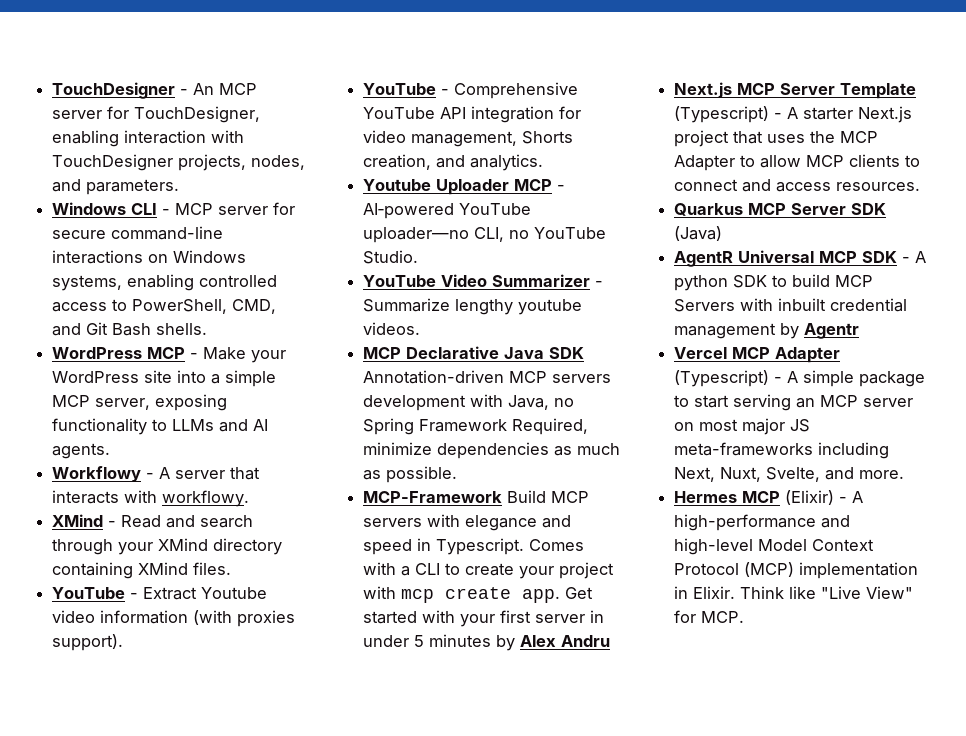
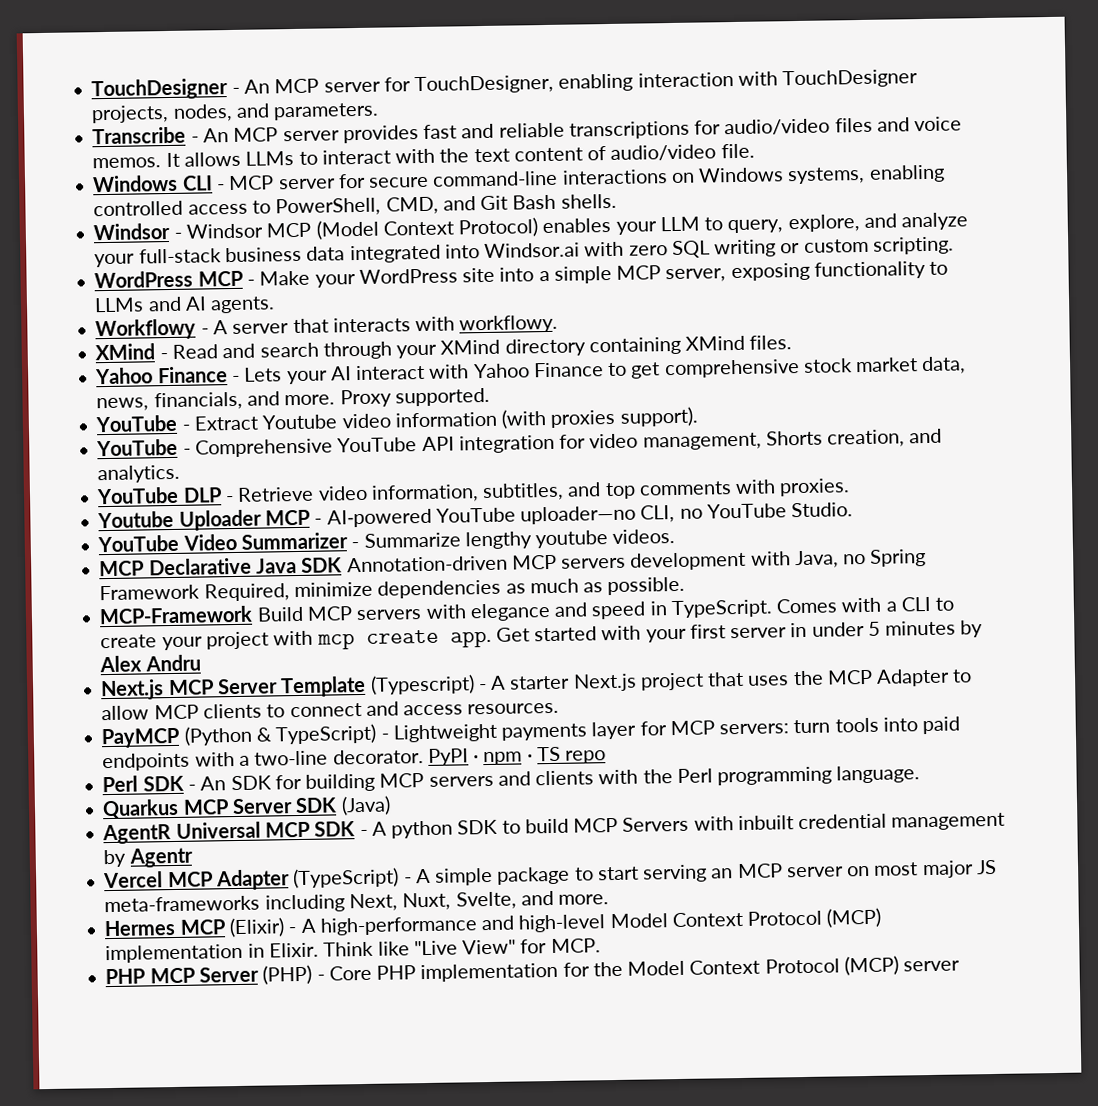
+ Transcribe - An MCP server provides fast and reliable transcriptions for audio/video files and voice memos. It allows LLMs to interact with the text content of audio/video file.
+ Windsor - Windsor MCP (Model Context Protocol) enables your LLM to query, explore, and analyze your full-stack business data integrated into Windsor.ai with zero SQL writing or custom scripting.
+ Yahoo Finance - Lets your AI interact with Yahoo Finance to get comprehensive stock market data, news, financials, and more. Proxy supported.
+ YouTube DLP - Retrieve video information, subtitles, and top comments with proxies.
- MCP-Framework Build MCP servers with elegance and speed in Typescript.
+ MCP-Framework Build MCP servers with elegance and speed in TypeScript.
+ PayMCP (Python & TypeScript) - Lightweight payments layer for MCP servers: turn tools into paid endpoints with a two-line decorator. PyPI · npm · TS repo
+ Perl SDK - An SDK for building MCP servers and clients with the Perl programming language.
- Vercel MCP Adapter (Typescript) - A simple package to start serving an MCP server on most major JS meta-frameworks including Next, Nuxt, Svelte, and more.
+ Vercel MCP Adapter (TypeScript) - A simple package to start serving an MCP server on most major JS meta-frameworks including Next, Nuxt, Svelte, and more.
+ PHP MCP Server (PHP) - Core PHP implementation for the Model Context Protocol (MCP) server

